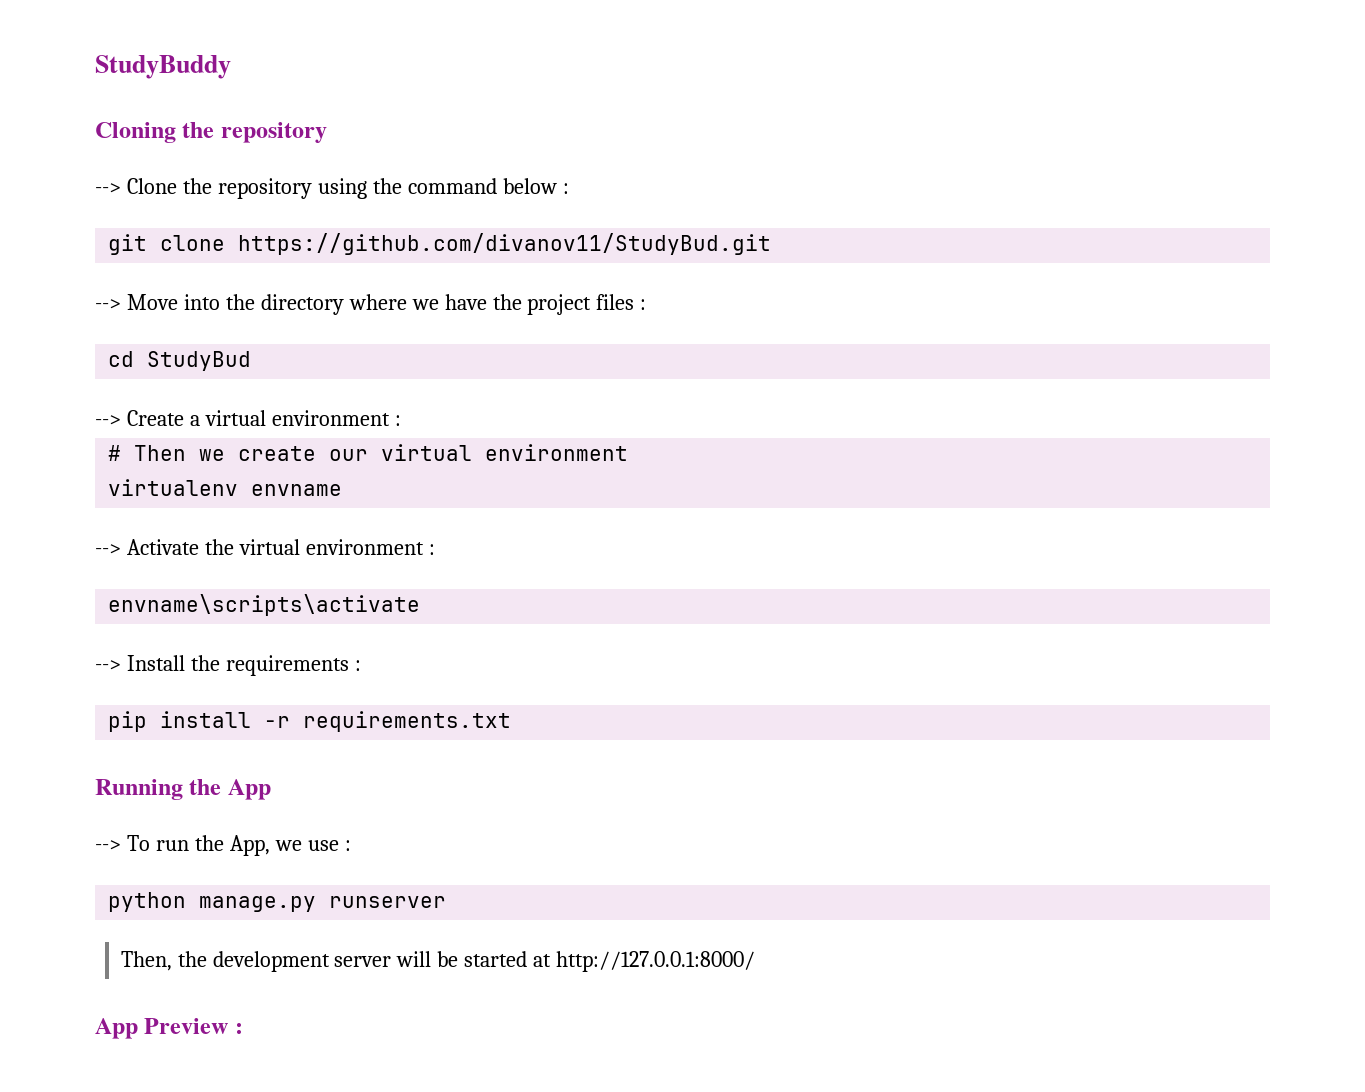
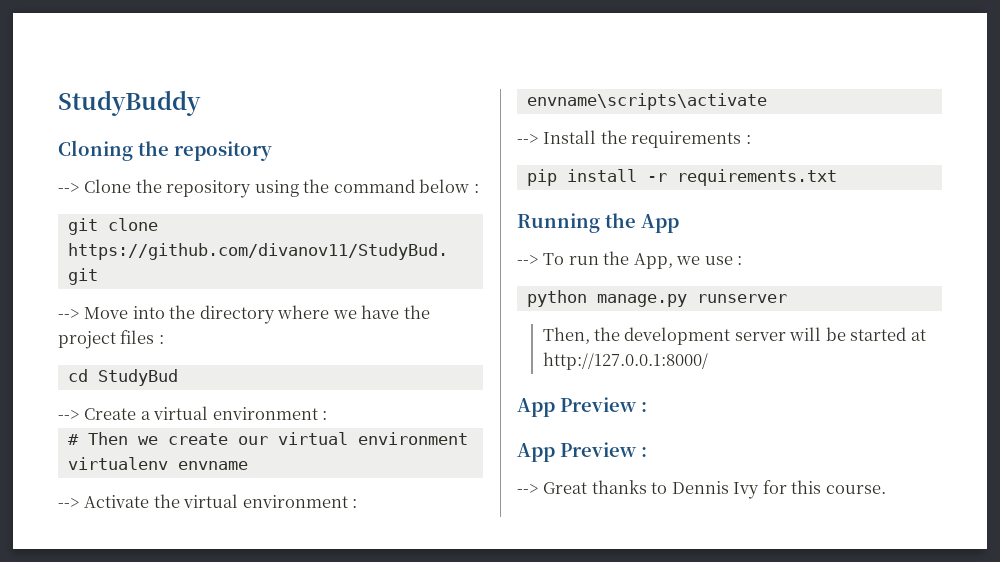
  Then, the development server will be started at http://127.0.0.1:8000/
  App Preview :
+ App Preview :
+ --> Great thanks to Dennis Ivy for this course.

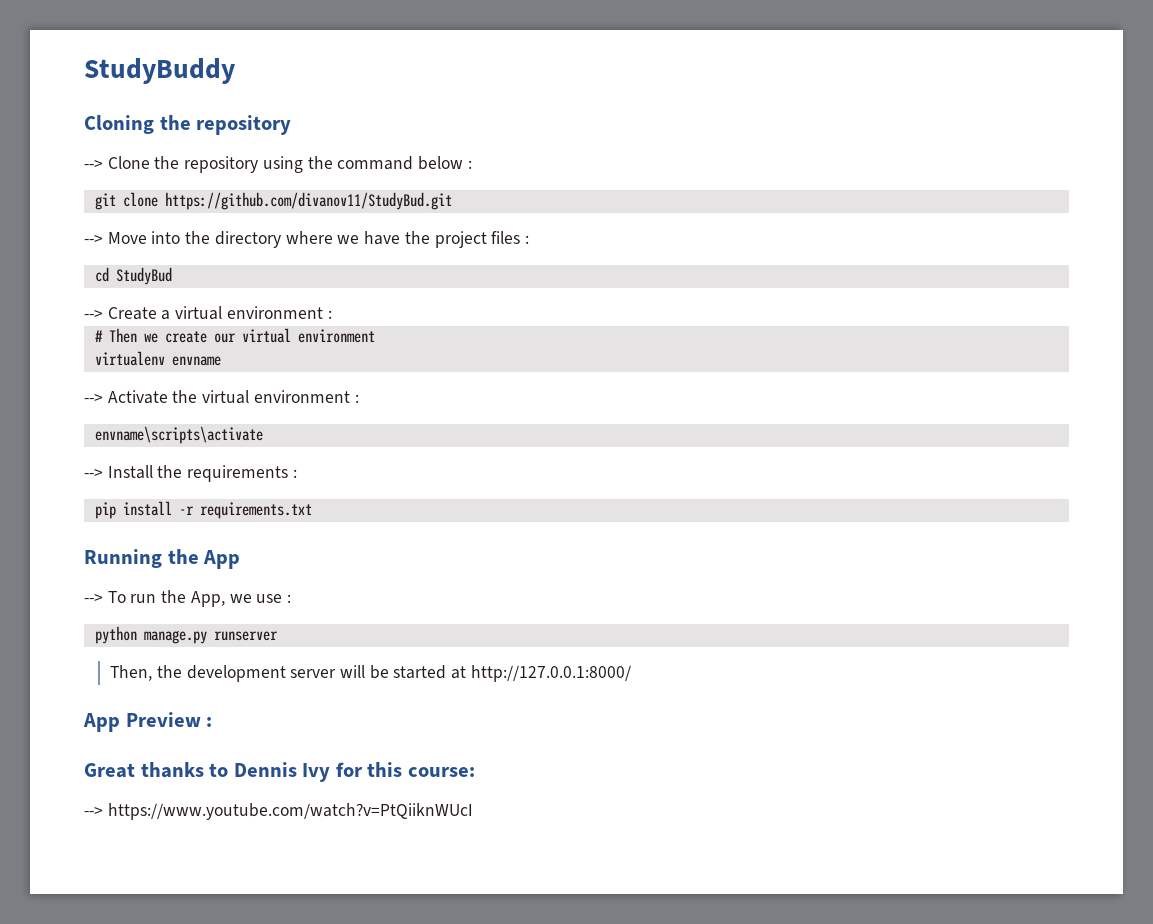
  Then, the development server will be started at http://127.0.0.1:8000/
  App Preview :
- App Preview :
- --> Great thanks to Dennis Ivy for this course.
+ Great thanks to Dennis Ivy for this course:
+ --> https://www.youtube.com/watch?v=PtQiiknWUcI

